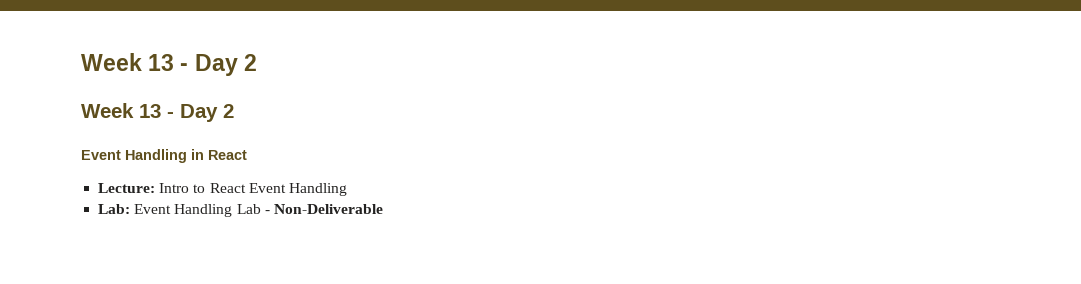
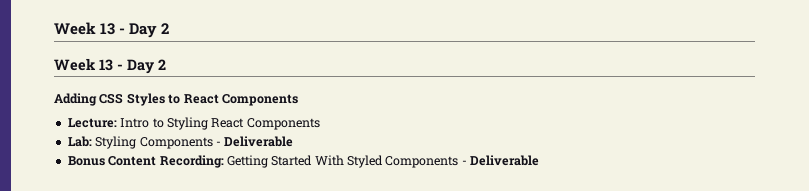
- Event Handling in React
+ Adding CSS Styles to React Components
- Lecture: Intro to React Event Handling
- Lab: Event Handling Lab - Non-Deliverable
+ Lecture: Intro to Styling React Components
+ Lab: Styling Components - Deliverable
+ Bonus Content Recording: Getting Started With Styled Components - Deliverable

